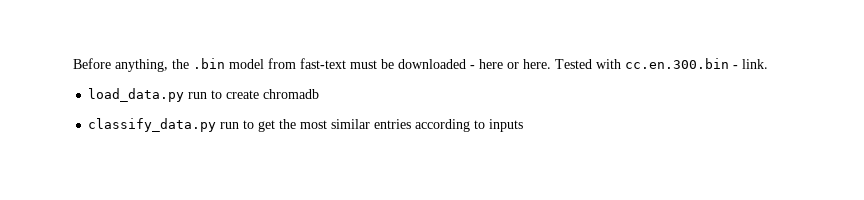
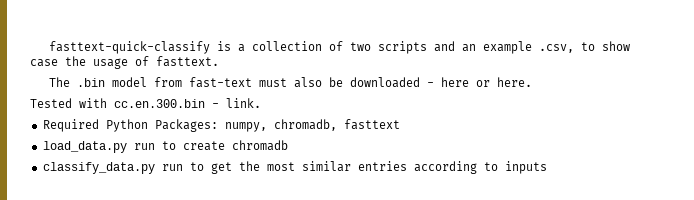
- Before anything, the .bin model from fast-text must be downloaded - here or here. Tested with cc.en.300.bin - link.
+ fasttext-quick-classify is a collection of two scripts and an example .csv, to show case the usage of fasttext.
+ The .bin model from fast-text must also be downloaded - here or here.
+ Tested with cc.en.300.bin - link.
+ Required Python Packages: numpy, chromadb, fasttext

